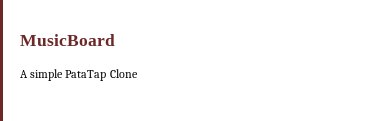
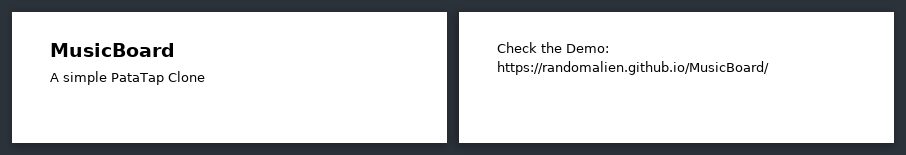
+ Check the Demo: https://randomalien.github.io/MusicBoard/

